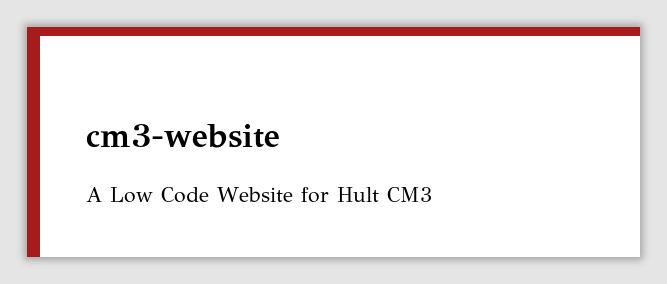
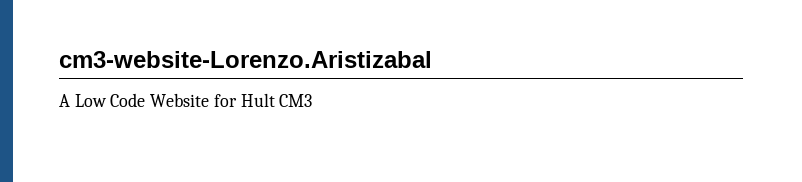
- cm3-website
+ cm3-website-Lorenzo.Aristizabal

